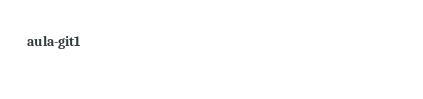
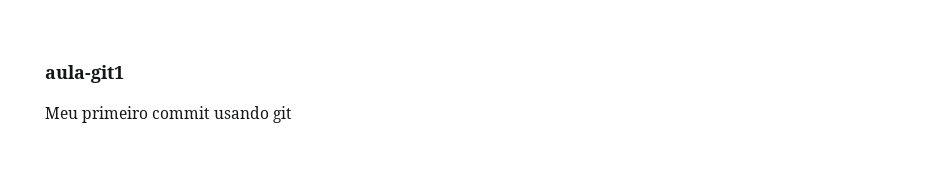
+ Meu primeiro commit usando git

